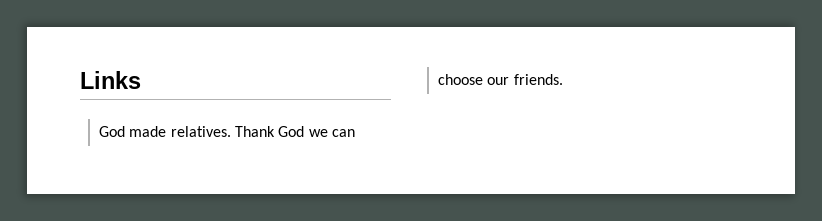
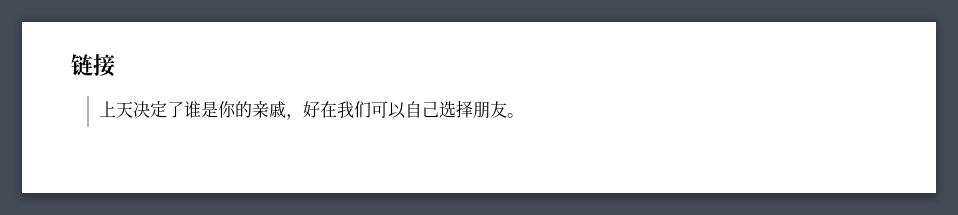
- Links
- God made relatives. Thank God we can choose our friends.
+ 链接
+ 上天决定了谁是你的亲戚，好在我们可以自己选择朋友。

